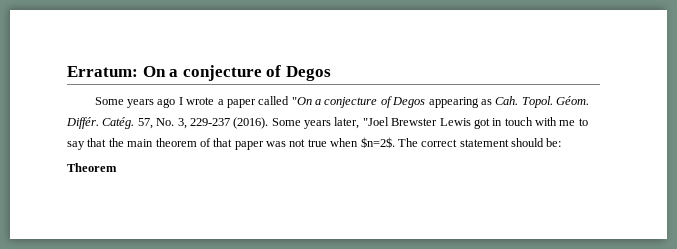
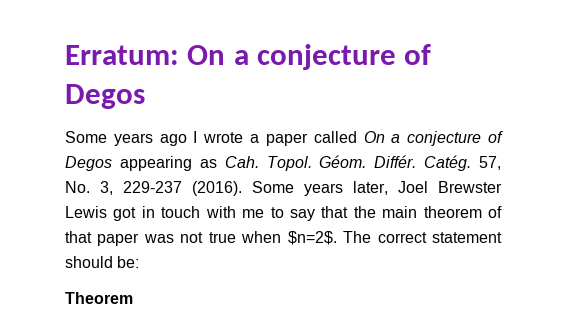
- Some years ago I wrote a paper called "On a conjecture of Degos appearing as Cah. Topol.
+ Some years ago I wrote a paper called On a conjecture of Degos appearing as Cah. Topol.
- Some years later, "Joel Brewster Lewis got in touch with me to say that the main theorem of that paper was not true when $n=2$.
+ Some years later, Joel Brewster Lewis got in touch with me to say that the main theorem of that paper was not true when $n=2$.

